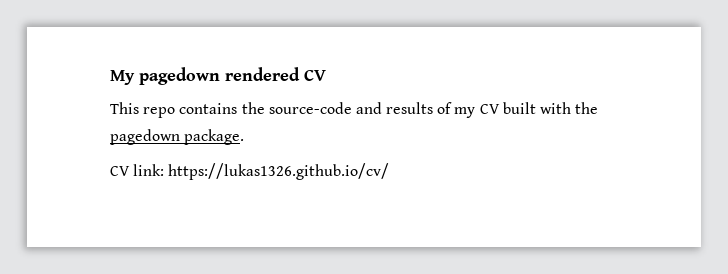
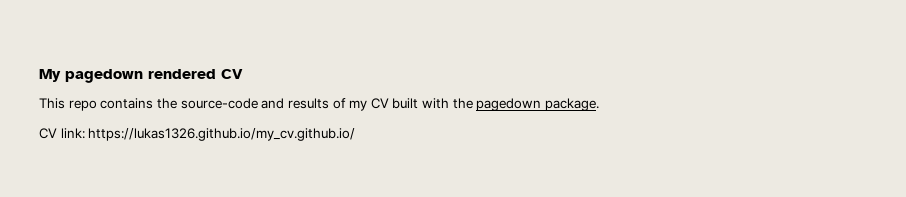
- CV link: https://lukas1326.github.io/cv/
+ CV link: https://lukas1326.github.io/my_cv.github.io/

